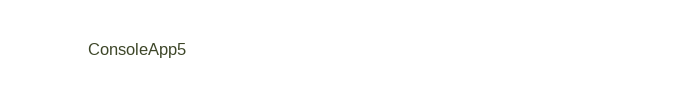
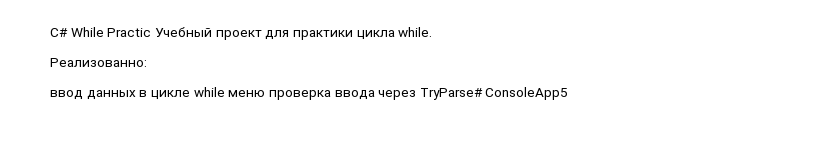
- ConsoleApp5
+ C# While Practic Учебный проект для практики цикла while.
+ Реализованно:
+ ввод данных в цикле while меню проверка ввода через TryParse# ConsoleApp5

